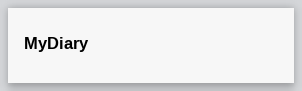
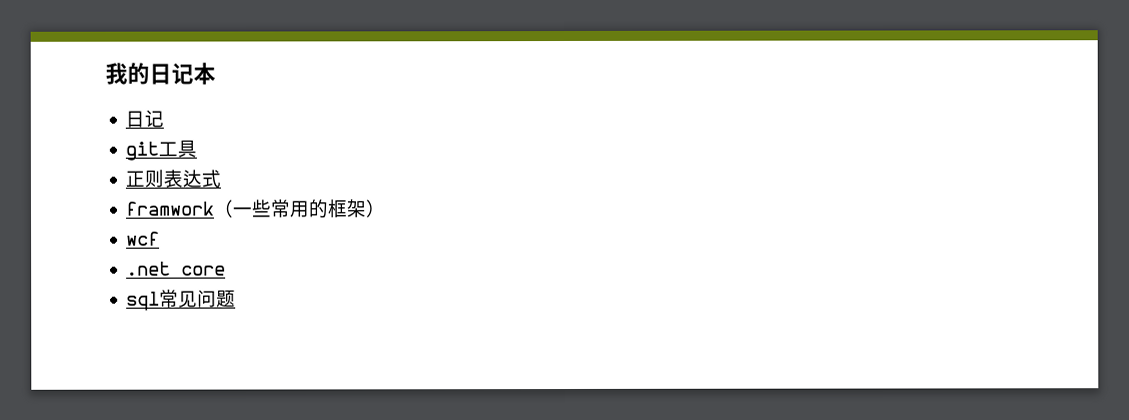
- MyDiary
+ 我的日记本
+ 日记
+ git工具
+ 正则表达式
+ framwork（一些常用的框架）
+ wcf
+ .net core
+ sql常见问题

